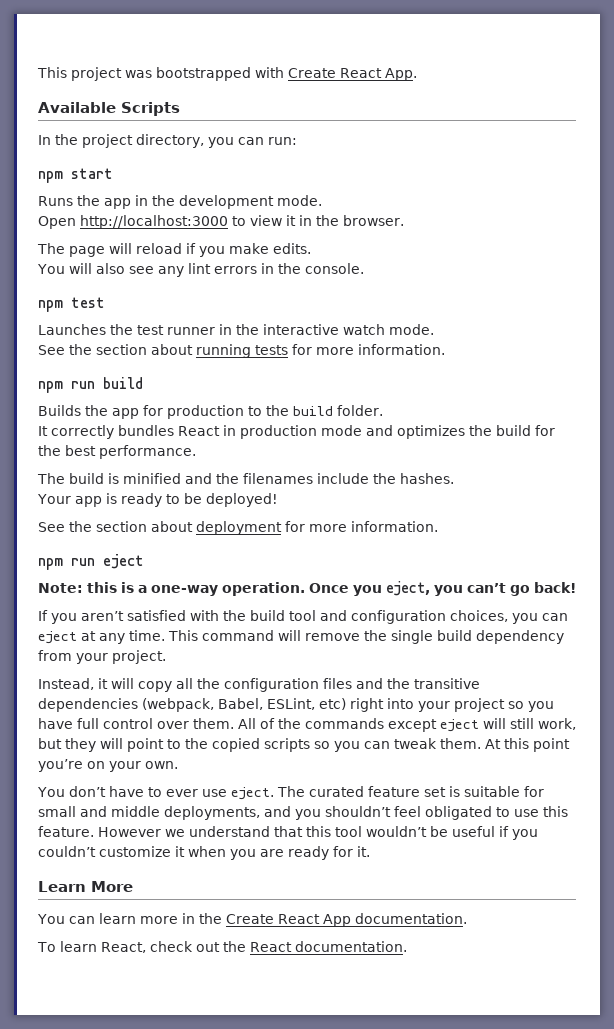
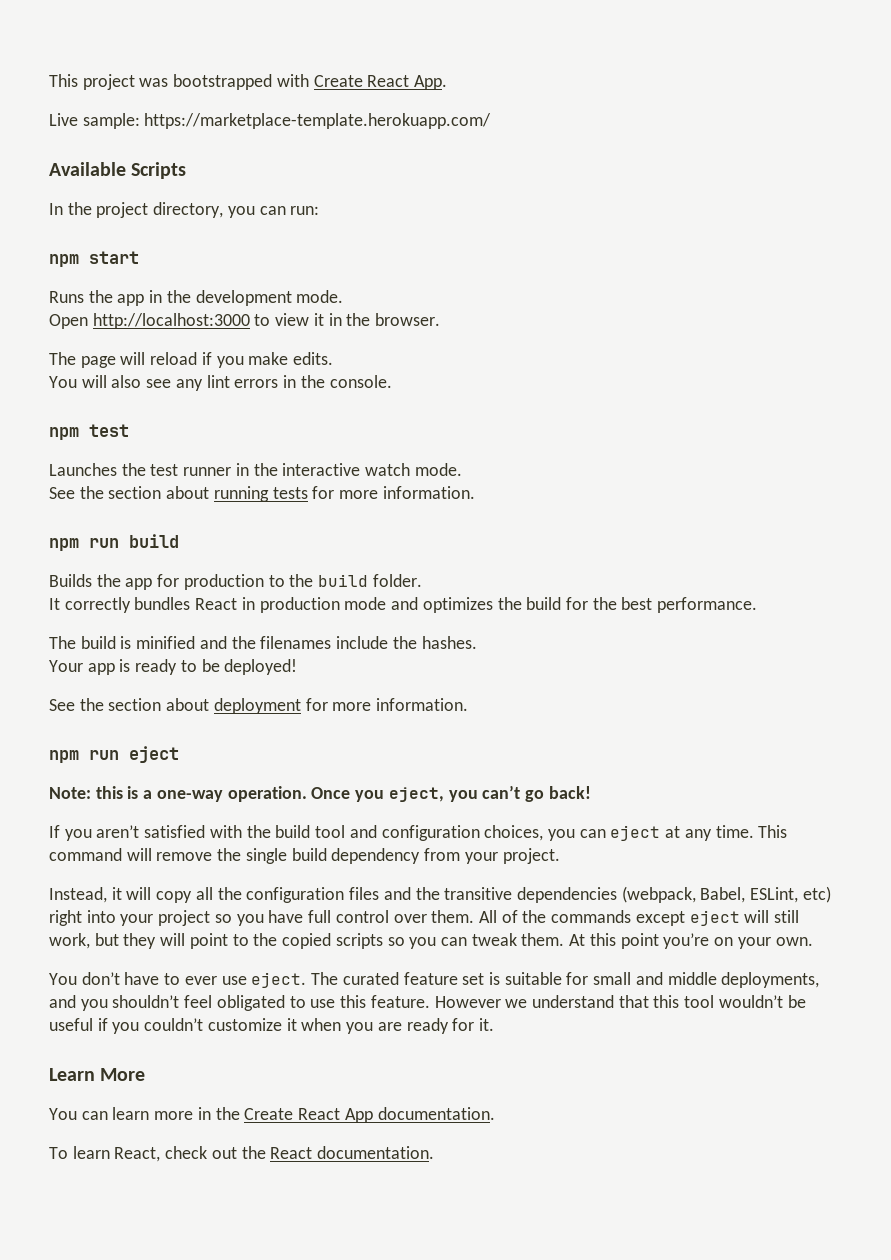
+ Live sample: https://marketplace-template.herokuapp.com/

